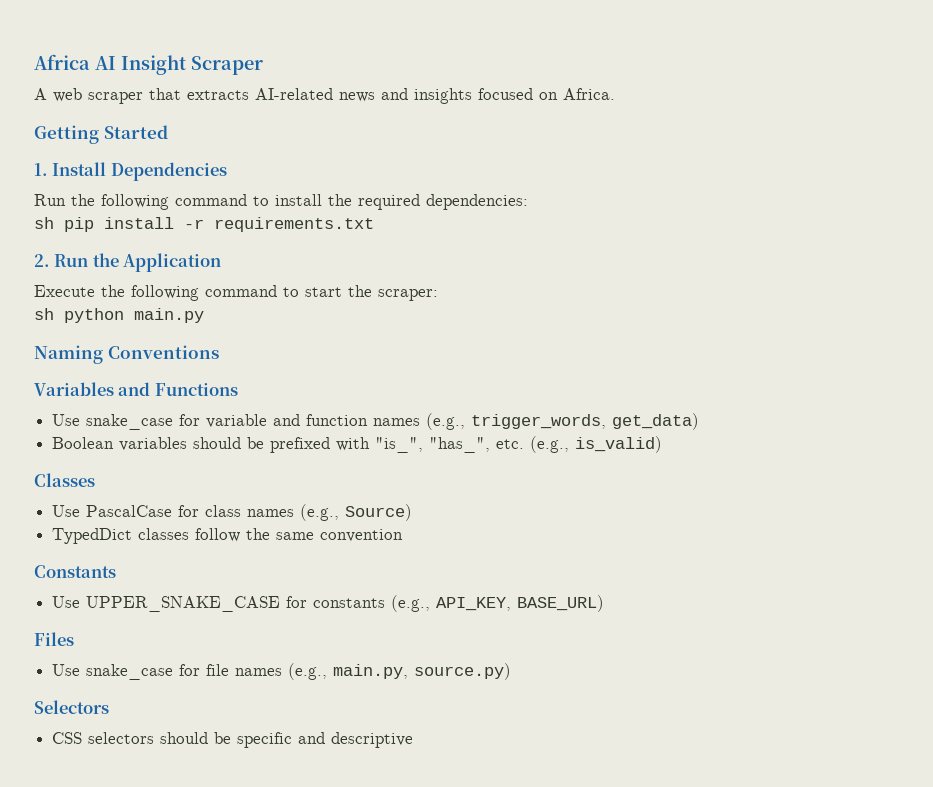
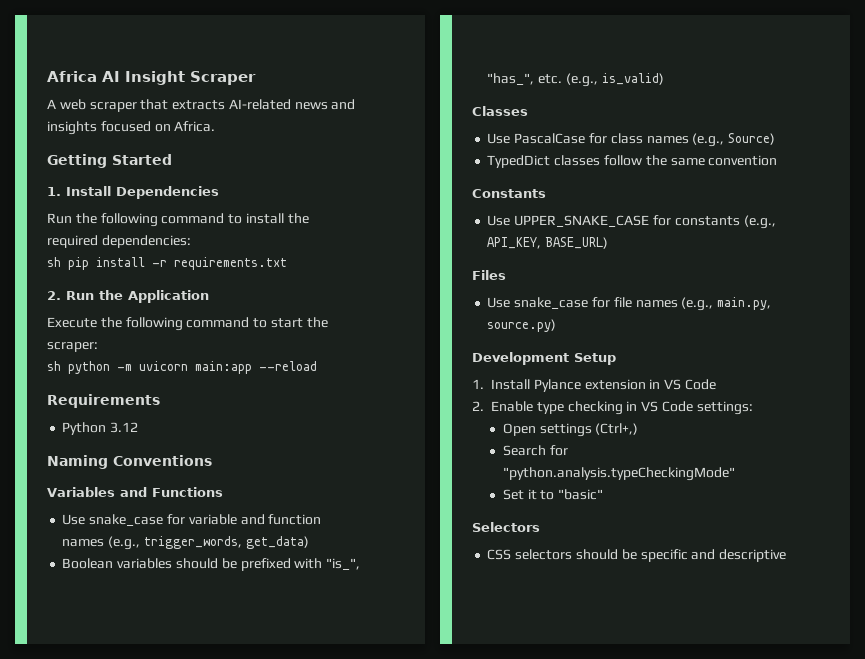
- sh python main.py
+ sh python -m uvicorn main:app --reload
+ Requirements
+ Python 3.12
+ Development Setup
+ 1. Install Pylance extension in VS Code
+ 2. Enable type checking in VS Code settings:
+ Open settings (Ctrl+,)
+ Search for "python.analysis.typeCheckingMode"
+ Set it to "basic"

